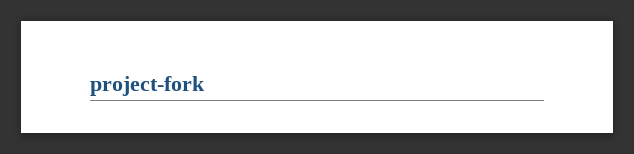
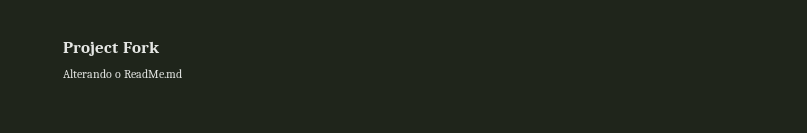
- project-fork
+ Project Fork
+ Alterando o ReadMe.md

